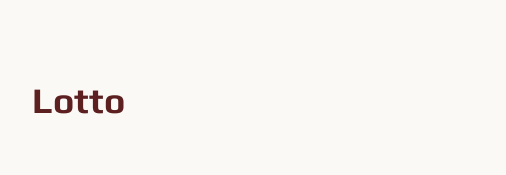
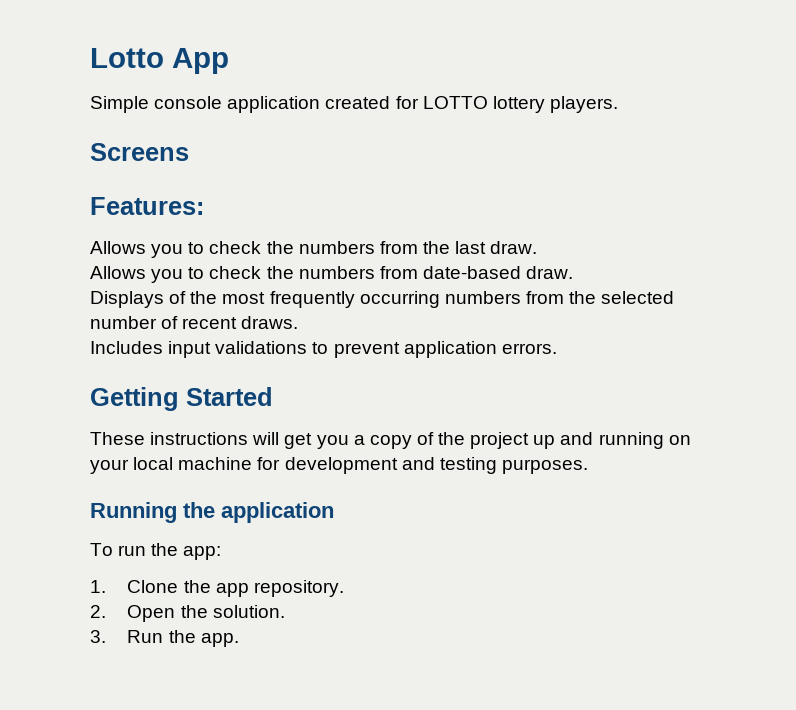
- Lotto
+ Lotto App
+ Simple console application created for LOTTO lottery players.
+ Screens
+ Features:
+ Allows you to check the numbers from the last draw.
+ Allows you to check the numbers from date-based draw.
+ Displays of the most frequently occurring numbers from the selected number of recent draws.
+ Includes input validations to prevent application errors.
+ Getting Started
+ These instructions will get you a copy of the project up and running on your local machine for development and testing purposes.
+ Running the application
+ To run the app:
+ 1. Clone the app repository.
+ 2. Open the solution.
+ 3. Run the app.

